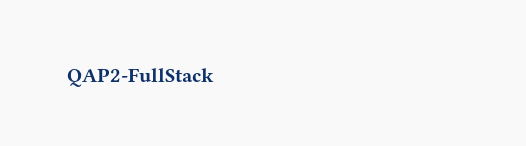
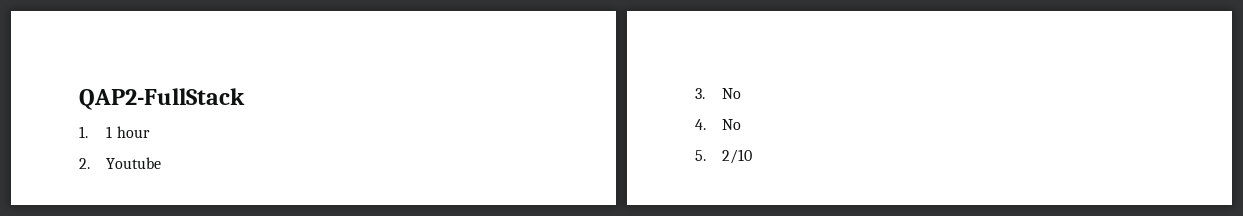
+ 1. 1 hour
+ 2. Youtube
+ 3. No
+ 4. No
+ 5. 2/10

